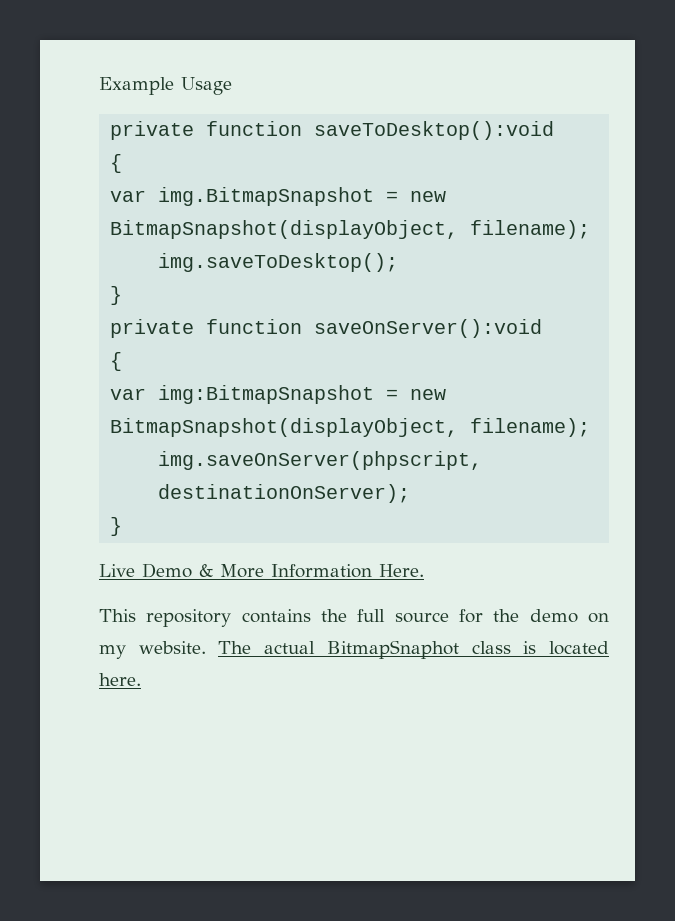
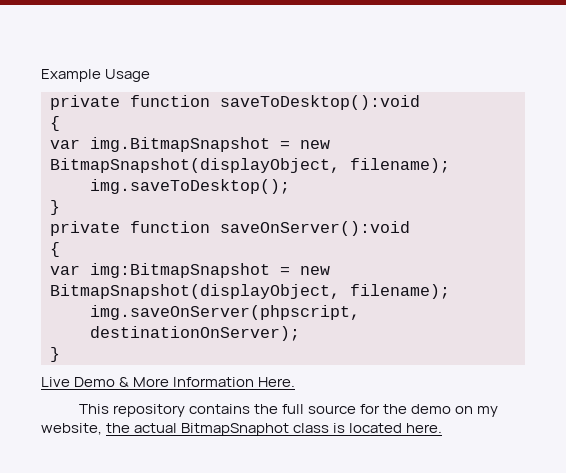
- This repository contains the full source for the demo on my website. The actual BitmapSnaphot class is located here.
+ This repository contains the full source for the demo on my website, the actual BitmapSnaphot class is located here.

